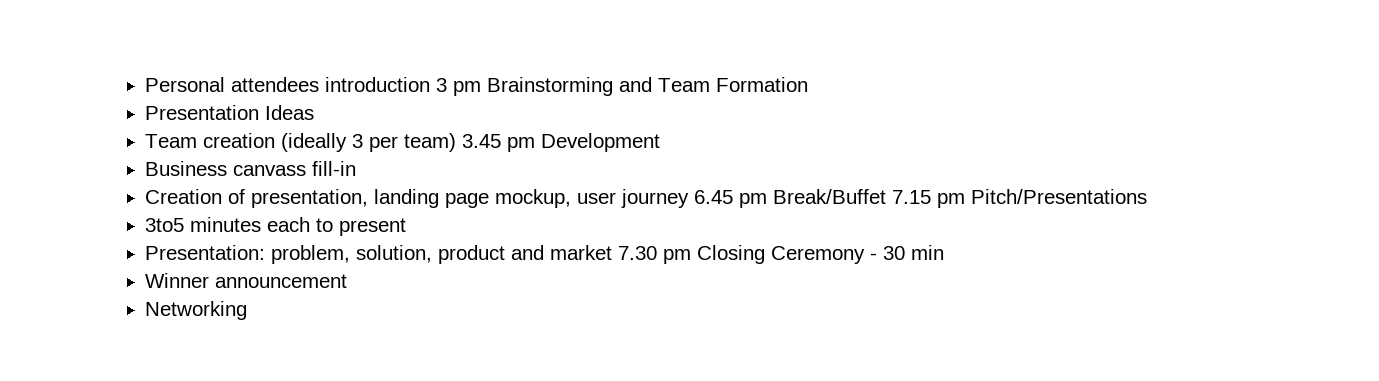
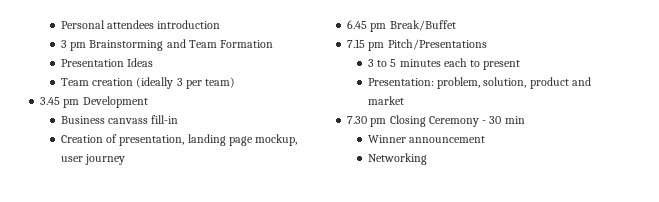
- Personal attendees introduction 3 pm Brainstorming and Team Formation
+ Personal attendees introduction
+ 3 pm Brainstorming and Team Formation
- Team creation (ideally 3 per team) 3.45 pm Development
+ Team creation (ideally 3 per team)
+ 3.45 pm Development
- Creation of presentation, landing page mockup, user journey 6.45 pm Break/Buffet 7.15 pm Pitch/Presentations
+ Creation of presentation, landing page mockup, user journey
+ 6.45 pm Break/Buffet
+ 7.15 pm Pitch/Presentations
- 3to5 minutes each to present
+ 3 to 5 minutes each to present
- Presentation: problem, solution, product and market 7.30 pm Closing Ceremony - 30 min
+ Presentation: problem, solution, product and market
+ 7.30 pm Closing Ceremony - 30 min

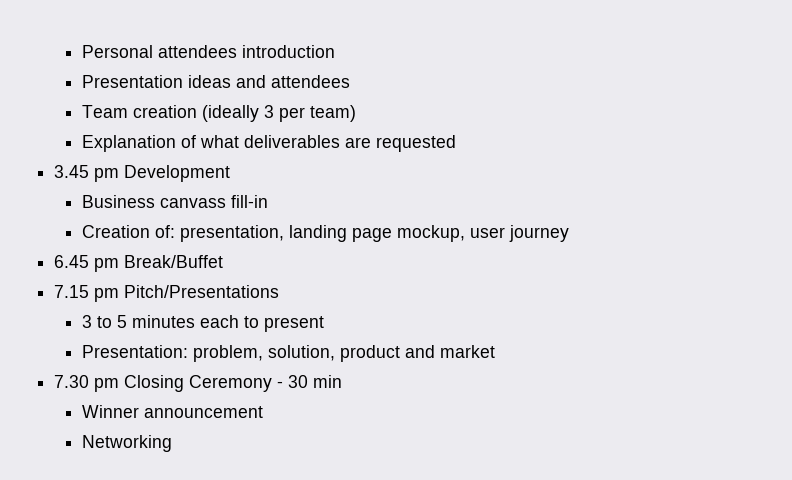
- 3 pm Brainstorming and Team Formation
- Presentation Ideas
+ Presentation ideas and attendees
+ Explanation of what deliverables are requested
- Creation of presentation, landing page mockup, user journey
+ Creation of: presentation, landing page mockup, user journey

